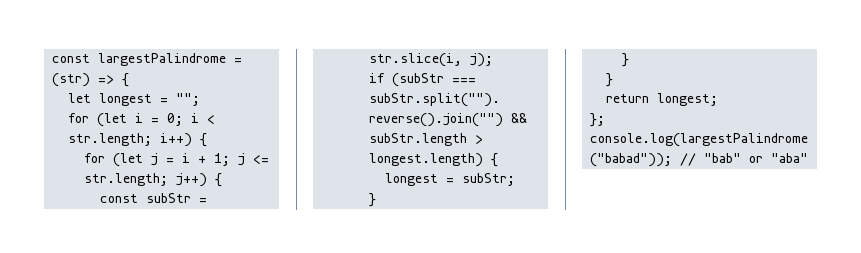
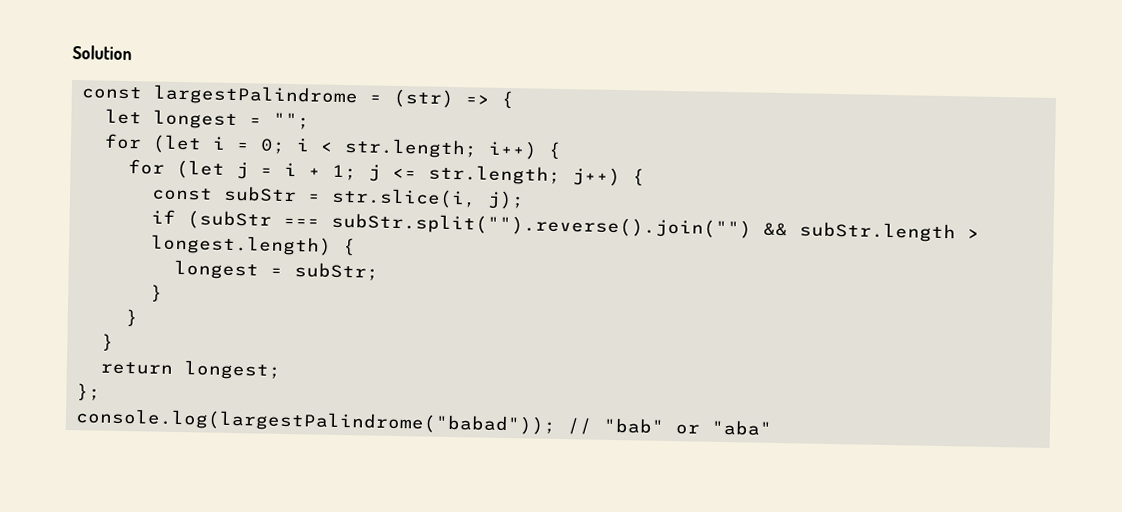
+ Solution

